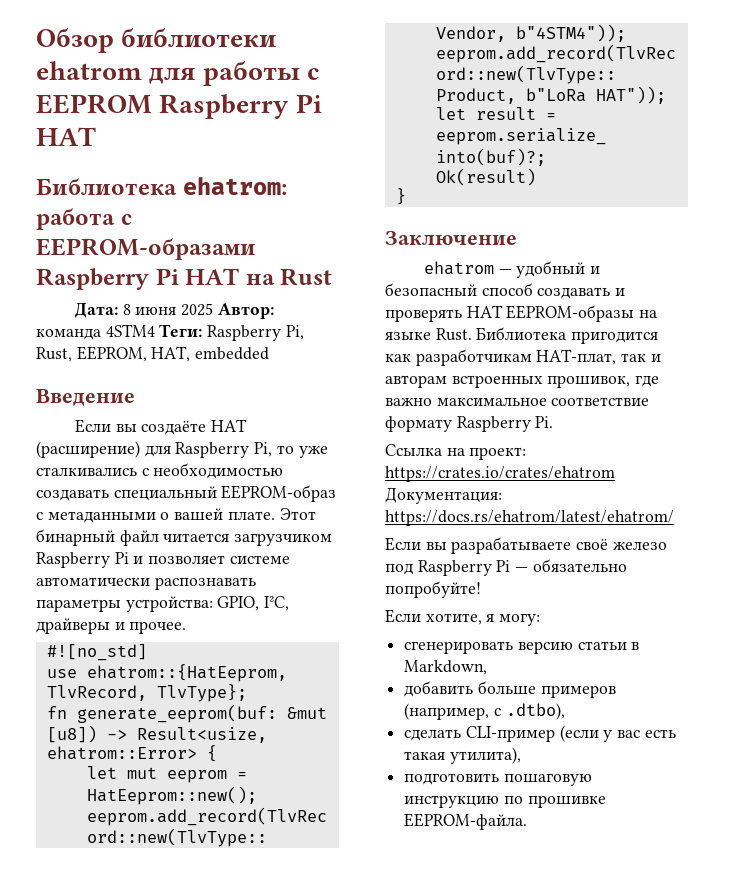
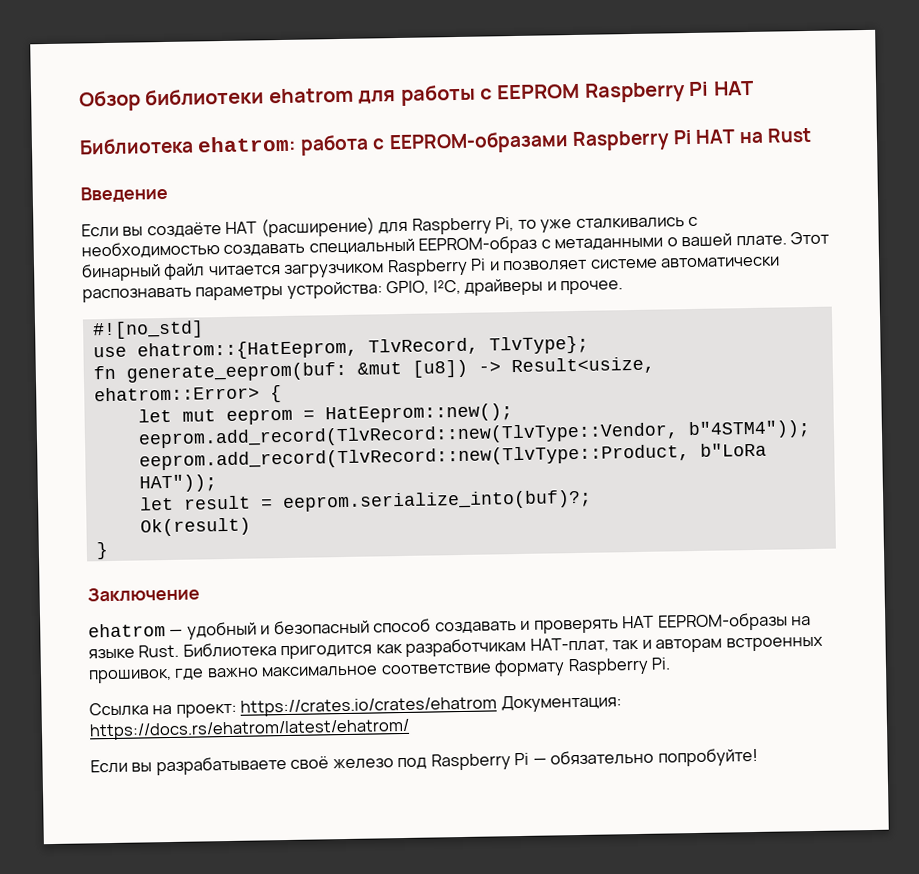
- Дата: 8 июня 2025 Автор: команда 4STM4 Теги: Raspberry Pi, Rust, EEPROM, HAT, embedded
- Если хотите, я могу:
- сгенерировать версию статьи в Markdown,
- добавить больше примеров (например, с .dtbo),
- сделать CLI-пример (если у вас есть такая утилита),
- подготовить пошаговую инструкцию по прошивке EEPROM-файла.

